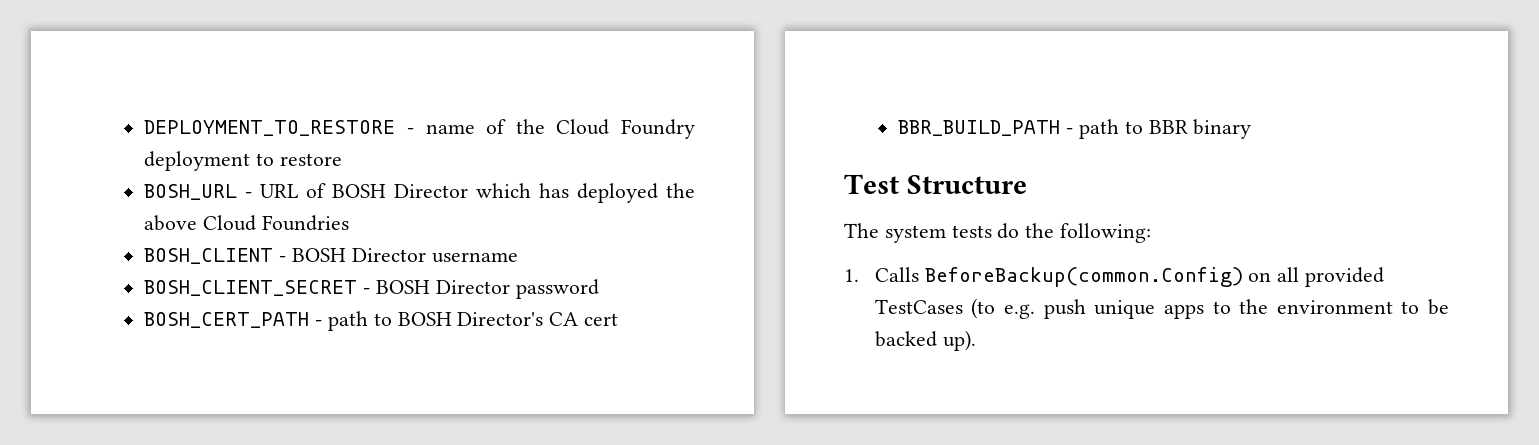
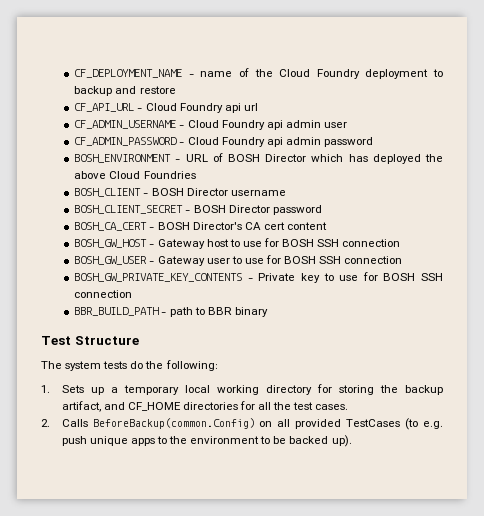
- DEPLOYMENT_TO_RESTORE - name of the Cloud Foundry deployment to restore
+ CF_DEPLOYMENT_NAME - name of the Cloud Foundry deployment to backup and restore
- BOSH_URL - URL of BOSH Director which has deployed the above Cloud Foundries
+ CF_API_URL - Cloud Foundry api url
+ CF_ADMIN_USERNAME - Cloud Foundry api admin user
+ CF_ADMIN_PASSWORD - Cloud Foundry api admin password
+ BOSH_ENVIRONMENT - URL of BOSH Director which has deployed the above Cloud Foundries
- BOSH_CERT_PATH - path to BOSH Director's CA cert
+ BOSH_CA_CERT - BOSH Director's CA cert content
+ BOSH_GW_HOST - Gateway host to use for BOSH SSH connection
+ BOSH_GW_USER - Gateway user to use for BOSH SSH connection
+ BOSH_GW_PRIVATE_KEY_CONTENTS - Private key to use for BOSH SSH connection
- 1. Calls BeforeBackup(common.Config) on all provided TestCases (to e.g. push unique apps to the environment to be backed up).
+ 1. Sets up a temporary local working directory for storing the backup artifact, and CF_HOME directories for all the test cases.
+ 2. Calls BeforeBackup(common.Config) on all provided TestCases (to e.g. push unique apps to the environment to be backed up).

